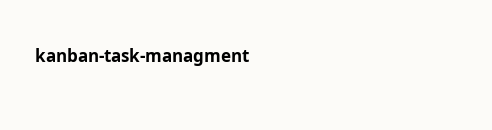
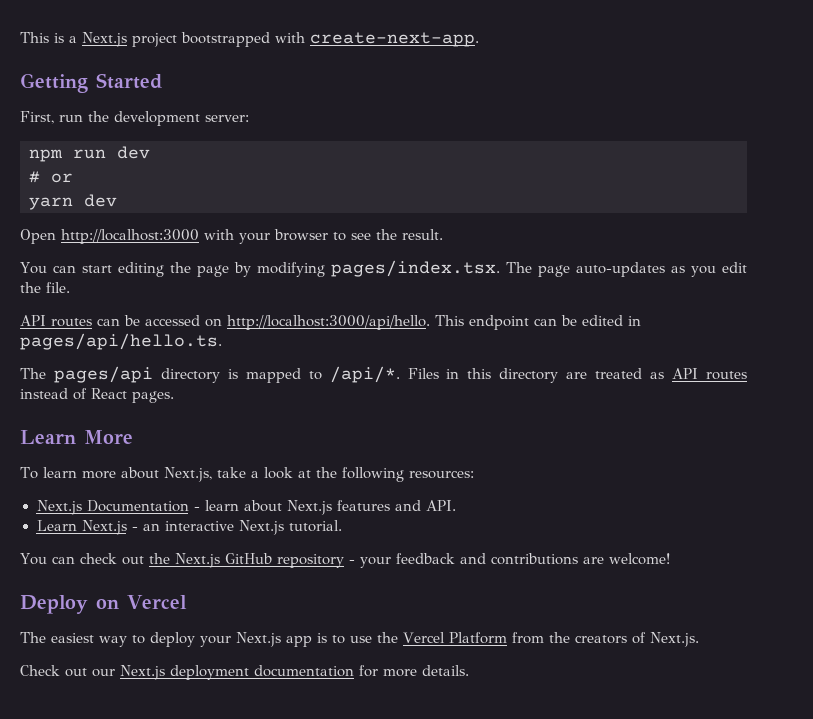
- kanban-task-managment
+ This is a Next.js project bootstrapped with create-next-app.
+ Getting Started
+ First, run the development server:
+ npm run dev
+ # or
+ yarn dev
+ Open http://localhost:3000 with your browser to see the result.
+ You can start editing the page by modifying pages/index.tsx. The page auto-updates as you edit the file.
+ API routes can be accessed on http://localhost:3000/api/hello. This endpoint can be edited in pages/api/hello.ts.
+ The pages/api directory is mapped to /api/*. Files in this directory are treated as API routes instead of React pages.
+ Learn More
+ To learn more about Next.js, take a look at the following resources:
+ Next.js Documentation - learn about Next.js features and API.
+ Learn Next.js - an interactive Next.js tutorial.
+ You can check out the Next.js GitHub repository - your feedback and contributions are welcome!
+ Deploy on Vercel
+ The easiest way to deploy your Next.js app is to use the Vercel Platform from the creators of Next.js.
+ Check out our Next.js deployment documentation for more details.

